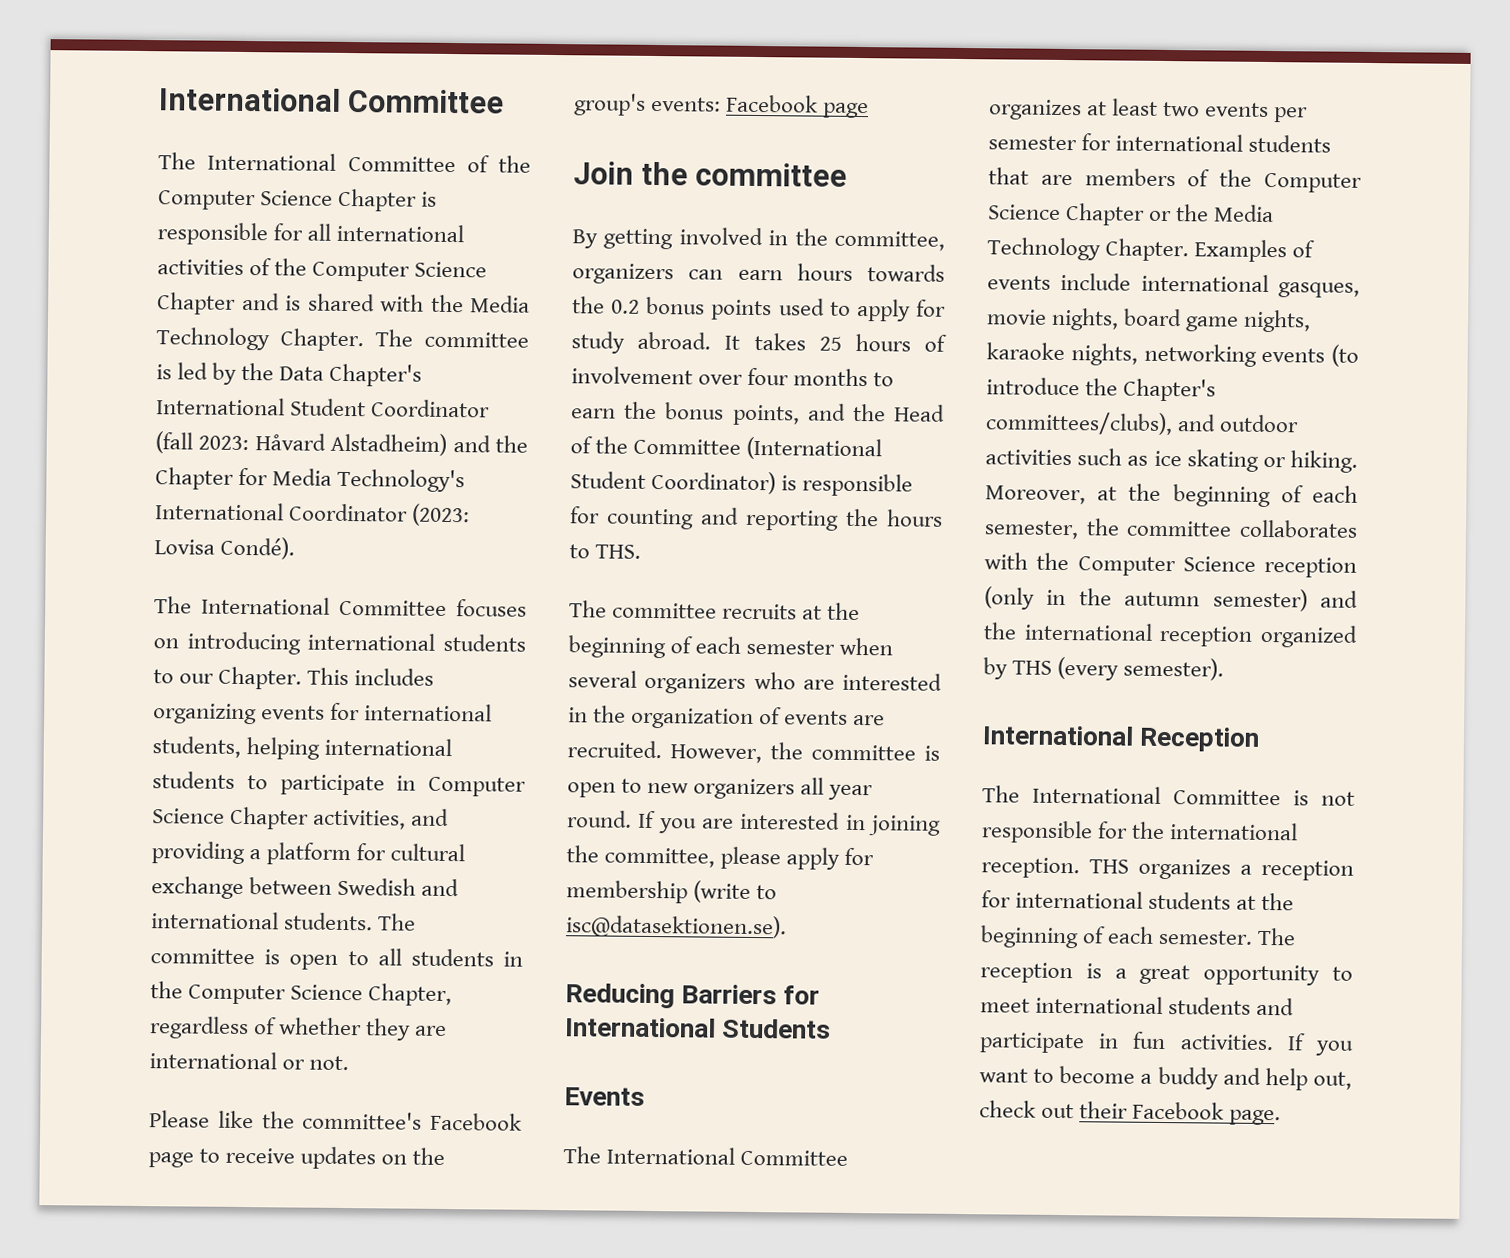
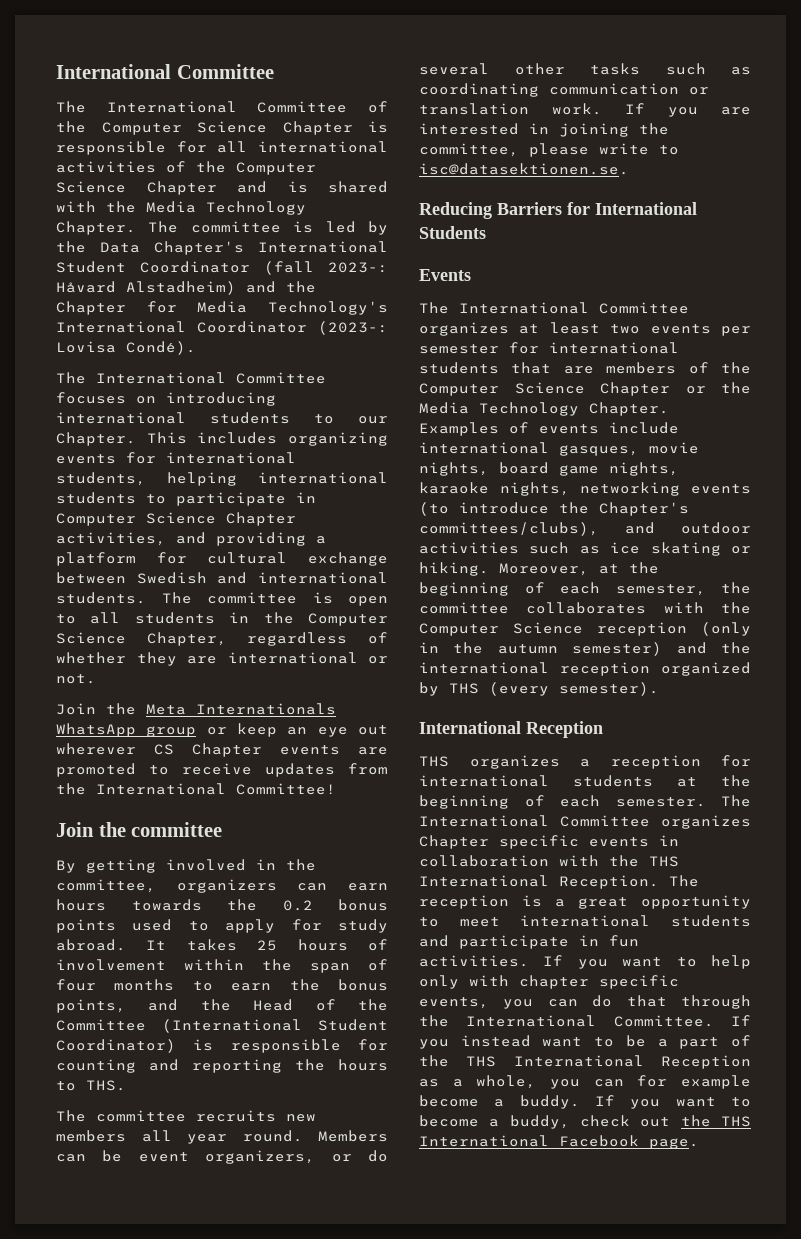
- The committee is led by the Data Chapter's International Student Coordinator (fall 2023: Håvard Alstadheim) and the Chapter for Media Technology's International Coordinator (2023: Lovisa Condé).
+ The committee is led by the Data Chapter's International Student Coordinator (fall 2023-: Håvard Alstadheim) and the Chapter for Media Technology's International Coordinator (2023-: Lovisa Condé).
- Please like the committee's Facebook page to receive updates on the group's events: Facebook page
+ Join the Meta Internationals WhatsApp group or keep an eye out wherever CS Chapter events are promoted to receive updates from the International Committee!
- It takes 25 hours of involvement over four months to earn the bonus points, and the Head of the Committee (International Student Coordinator) is responsible for counting and reporting the hours to THS.
+ It takes 25 hours of involvement within the span of four months to earn the bonus points, and the Head of the Committee (International Student Coordinator) is responsible for counting and reporting the hours to THS.
- The committee recruits at the beginning of each semester when several organizers who are interested in the organization of events are recruited. However, the committee is open to new organizers all year round.
+ The committee recruits new members all year round. Members can be event organizers, or do several other tasks such as coordinating communication or translation work.
- If you are interested in joining the committee, please apply for membership (write to isc@datasektionen.se).
+ If you are interested in joining the committee, please write to isc@datasektionen.se.
- The International Committee is not responsible for the international reception.
- The reception is a great opportunity to meet international students and participate in fun activities.
+ The International Committee organizes Chapter specific events in collaboration with the THS International Reception. The reception is a great opportunity to meet international students and participate in fun activities.
- If you want to become a buddy and help out, check out their Facebook page.
+ If you want to help only with chapter specific events, you can do that through the International Committee. If you instead want to be a part of the THS International Reception as a whole, you can for example become a buddy. If you want to become a buddy, check out the THS International Facebook page.

